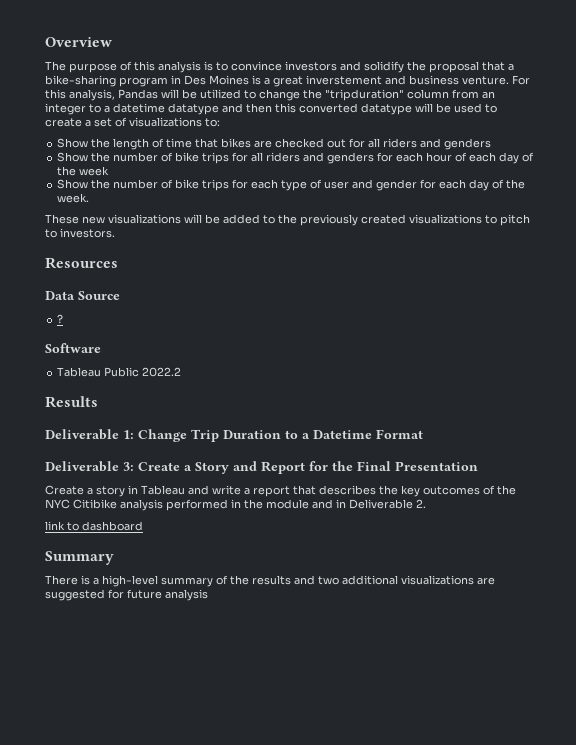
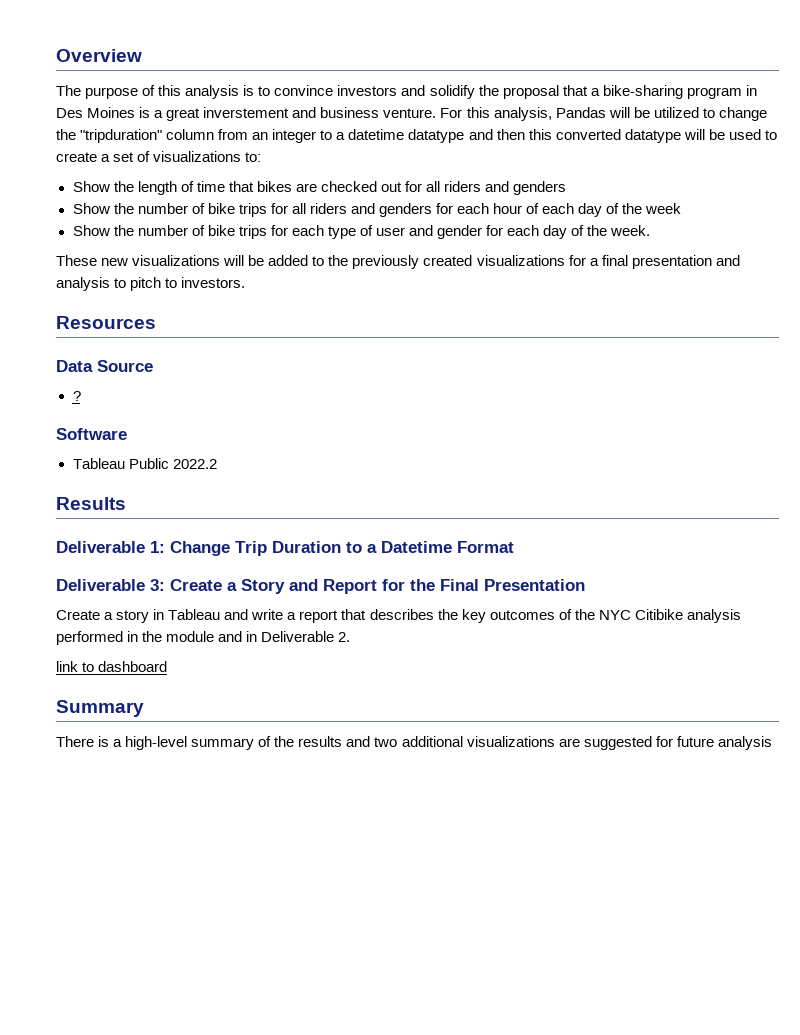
- These new visualizations will be added to the previously created visualizations to pitch to investors.
+ These new visualizations will be added to the previously created visualizations for a final presentation and analysis to pitch to investors.

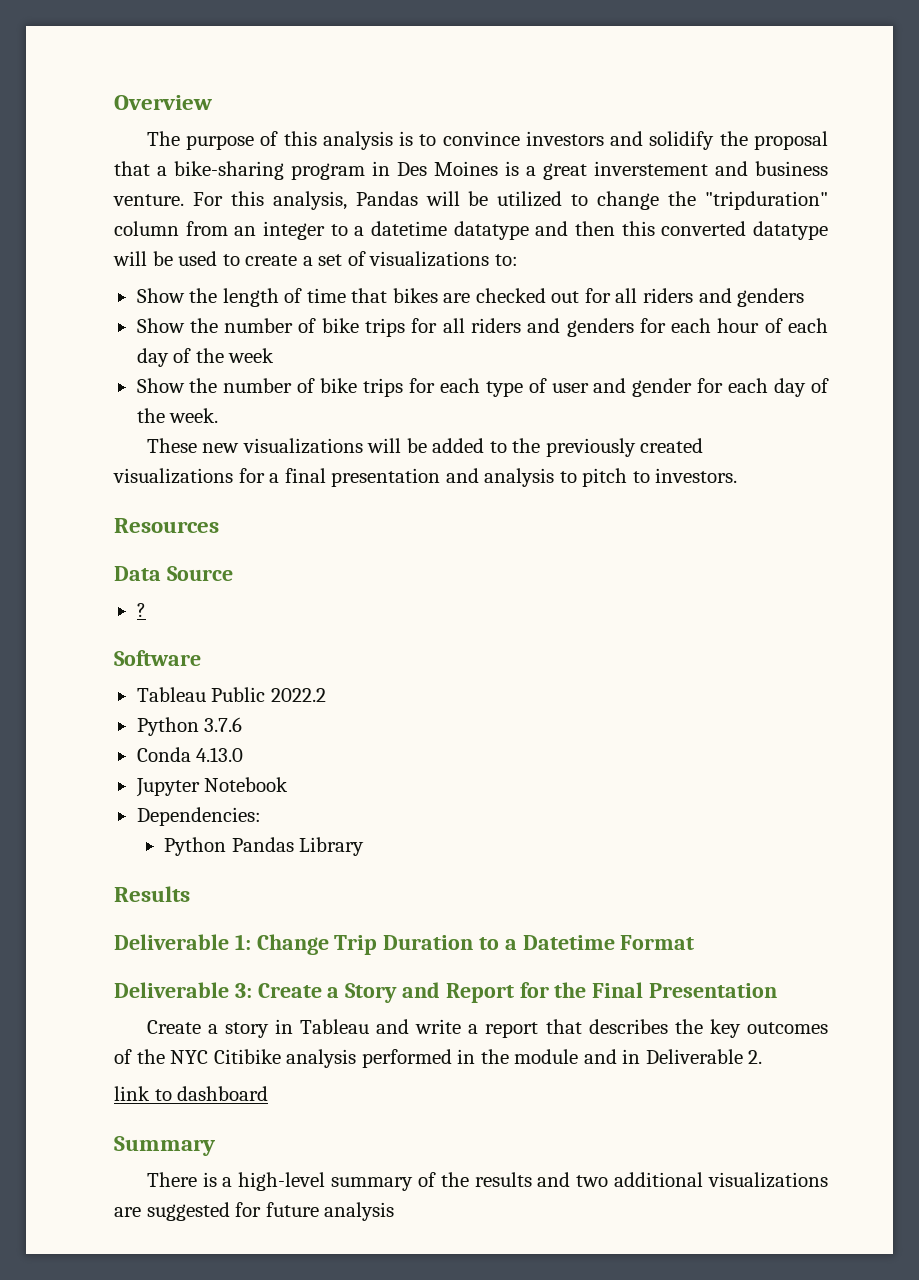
+ Python 3.7.6
+ Conda 4.13.0
+ Jupyter Notebook
+ Dependencies:
+ Python Pandas Library

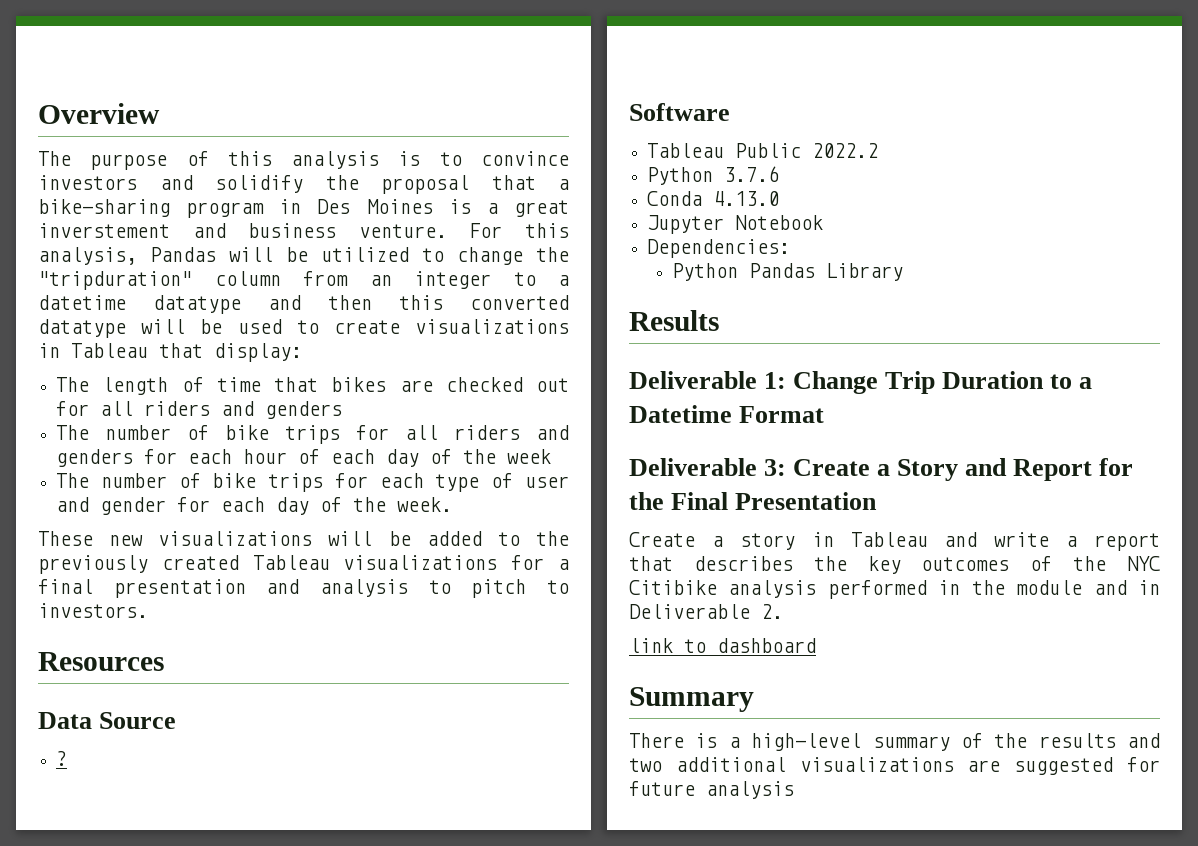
- For this analysis, Pandas will be utilized to change the "tripduration" column from an integer to a datetime datatype and then this converted datatype will be used to create a set of visualizations to:
- Show the length of time that bikes are checked out for all riders and genders
+ For this analysis, Pandas will be utilized to change the "tripduration" column from an integer to a datetime datatype and then this converted datatype will be used to create visualizations in Tableau that display:
+ The length of time that bikes are checked out for all riders and genders
- Show the number of bike trips for all riders and genders for each hour of each day of the week
+ The number of bike trips for all riders and genders for each hour of each day of the week
- Show the number of bike trips for each type of user and gender for each day of the week.
+ The number of bike trips for each type of user and gender for each day of the week.
- These new visualizations will be added to the previously created visualizations for a final presentation and analysis to pitch to investors.
+ These new visualizations will be added to the previously created Tableau visualizations for a final presentation and analysis to pitch to investors.

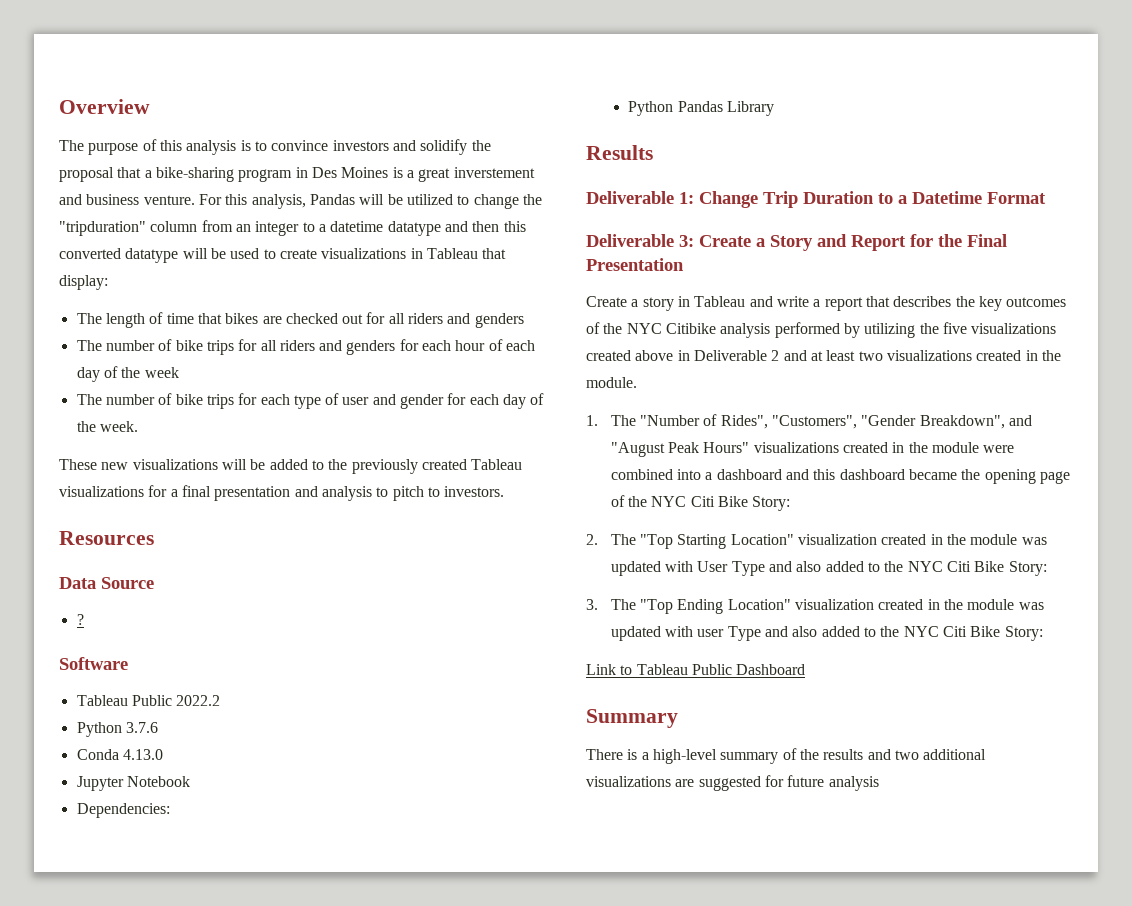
- Create a story in Tableau and write a report that describes the key outcomes of the NYC Citibike analysis performed in the module and in Deliverable 2.
- link to dashboard
+ Create a story in Tableau and write a report that describes the key outcomes of the NYC Citibike analysis performed by utilizing the five visualizations created above in Deliverable 2 and at least two visualizations created in the module.
+ 1. The "Number of Rides", "Customers", "Gender Breakdown", and "August Peak Hours" visualizations created in the module were combined into a dashboard and this dashboard became the opening page of the NYC Citi Bike Story:
+ 2. The "Top Starting Location" visualization created in the module was updated with User Type and also added to the NYC Citi Bike Story:
+ 3. The "Top Ending Location" visualization created in the module was updated with user Type and also added to the NYC Citi Bike Story:
+ Link to Tableau Public Dashboard

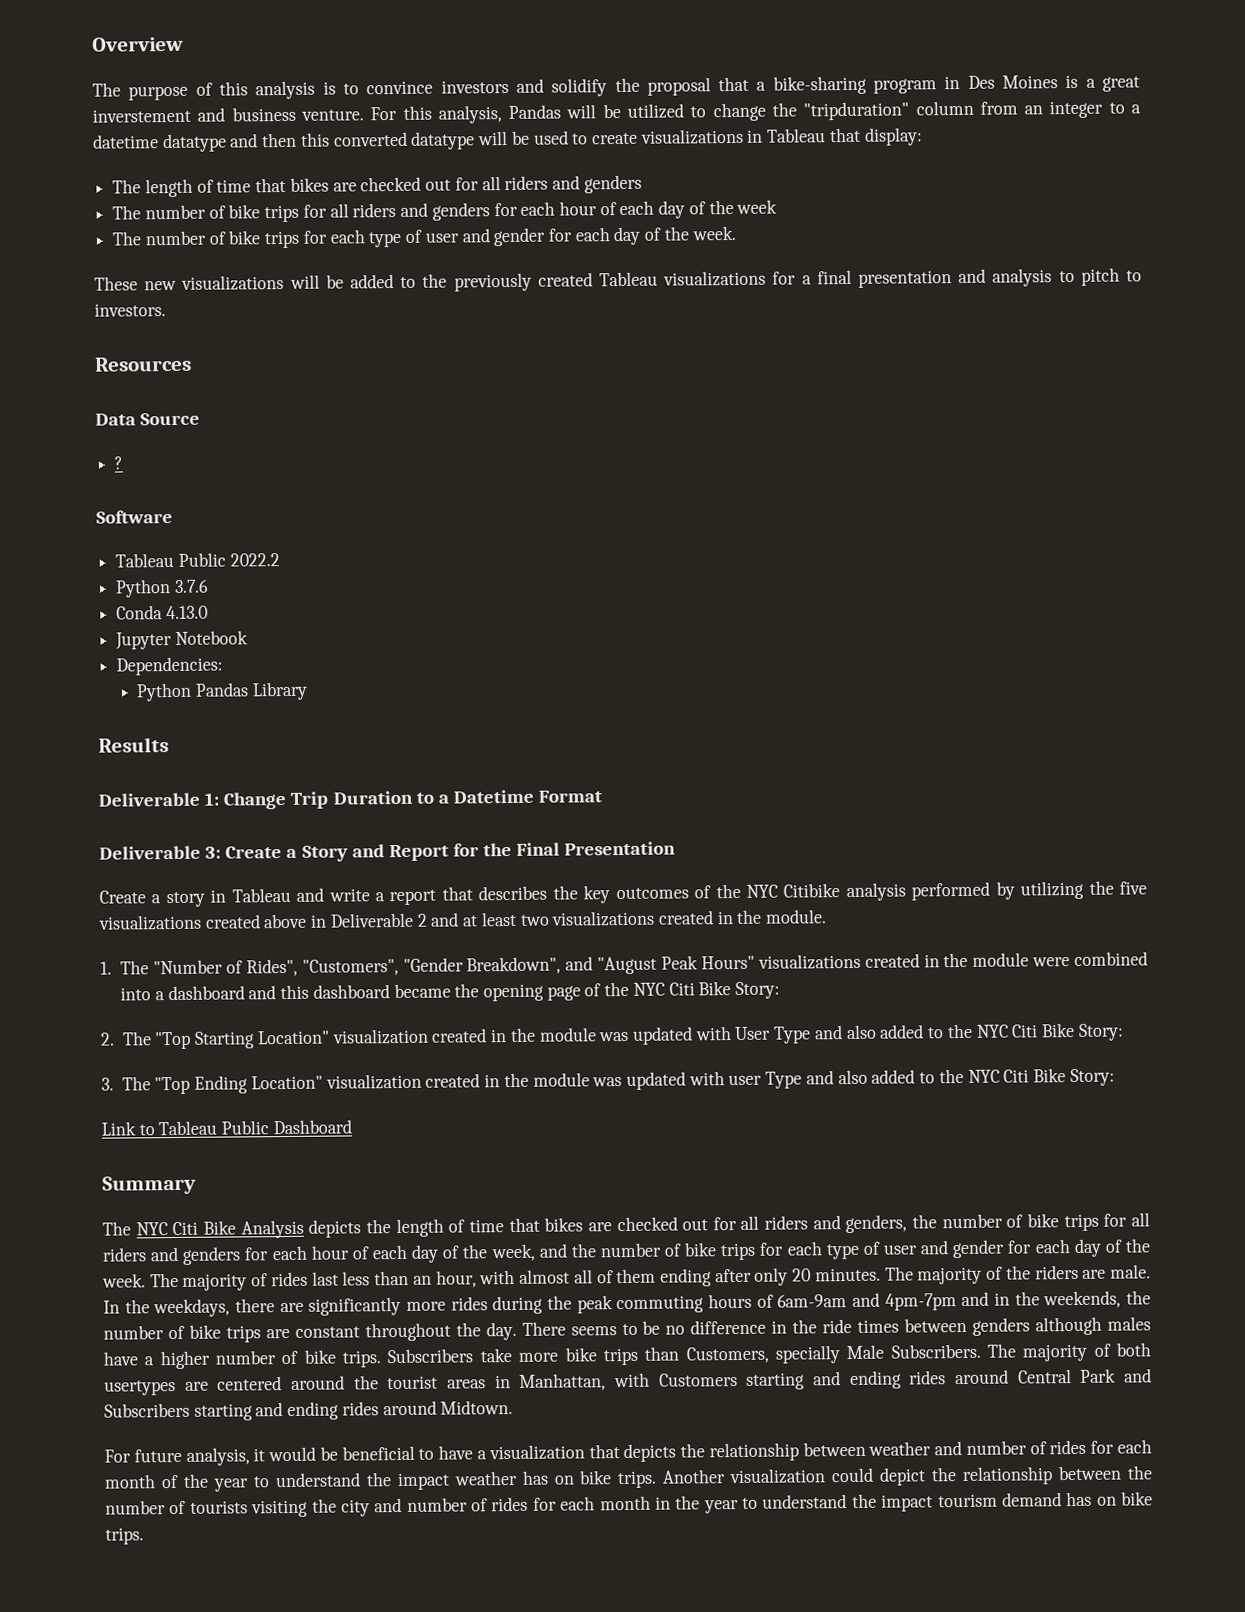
- There is a high-level summary of the results and two additional visualizations are suggested for future analysis
+ The NYC Citi Bike Analysis depicts the length of time that bikes are checked out for all riders and genders, the number of bike trips for all riders and genders for each hour of each day of the week, and the number of bike trips for each type of user and gender for each day of the week. The majority of rides last less than an hour, with almost all of them ending after only 20 minutes. The majority of the riders are male. In the weekdays, there are significantly more rides during the peak commuting hours of 6am-9am and 4pm-7pm and in the weekends, the number of bike trips are constant throughout the day. There seems to be no difference in the ride times between genders although males have a higher number of bike trips. Subscribers take more bike trips than Customers, specially Male Subscribers. The majority of both usertypes are centered around the tourist areas in Manhattan, with Customers starting and ending rides around Central Park and Subscribers starting and ending rides around Midtown.
+ For future analysis, it would be beneficial to have a visualization that depicts the relationship between weather and number of rides for each month of the year to understand the impact weather has on bike trips. Another visualization could depict the relationship between the number of tourists visiting the city and number of rides for each month in the year to understand the impact tourism demand has on bike trips.

